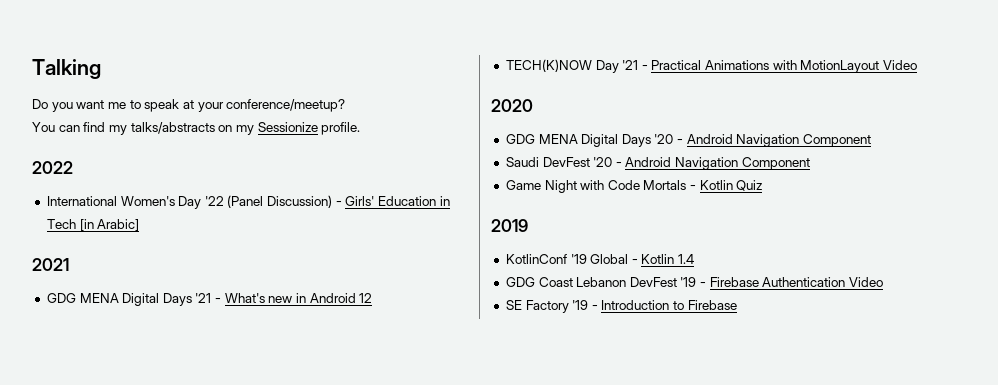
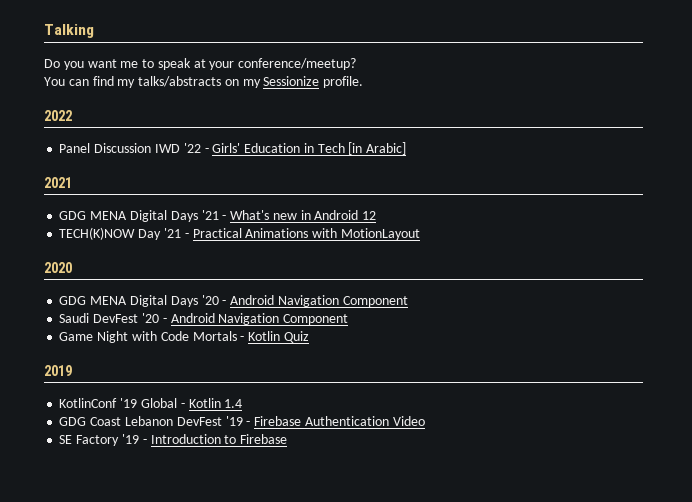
- International Women's Day '22 (Panel Discussion) - Girls' Education in Tech [in Arabic]
+ Panel Discussion IWD '22 - Girls' Education in Tech [in Arabic]
- TECH(K)NOW Day '21 - Practical Animations with MotionLayout Video
+ TECH(K)NOW Day '21 - Practical Animations with MotionLayout

